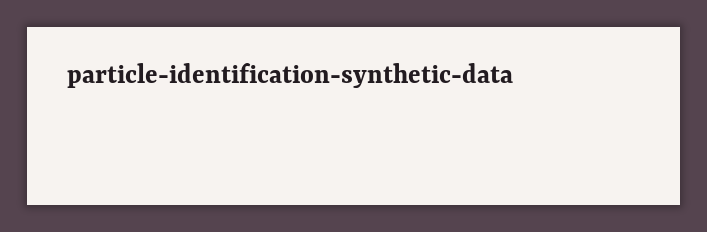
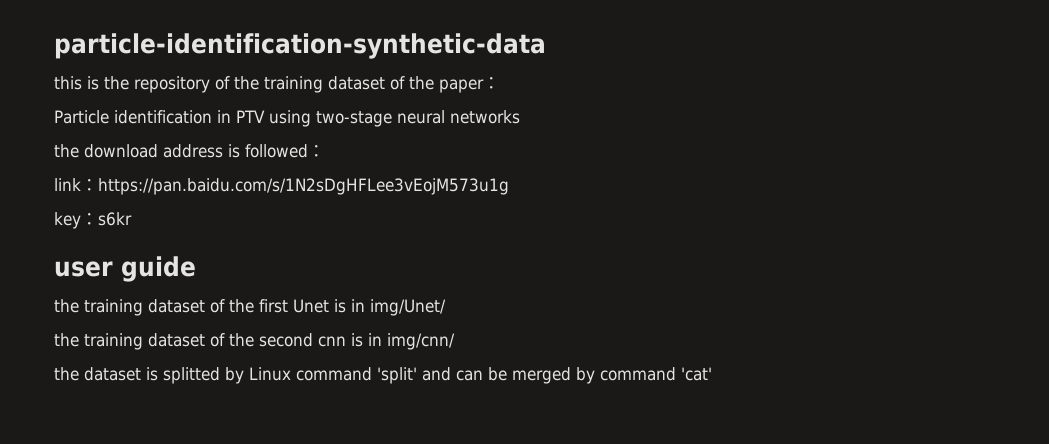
+ this is the repository of the training dataset of the paper：
+ Particle identification in PTV using two-stage neural networks
+ the download address is followed：
+ link：https://pan.baidu.com/s/1N2sDgHFLee3vEojM573u1g
+ key：s6kr
+ user guide
+ the training dataset of the first Unet is in img/Unet/
+ the training dataset of the second cnn is in img/cnn/
+ the dataset is splitted by Linux command 'split' and can be merged by command 'cat'

